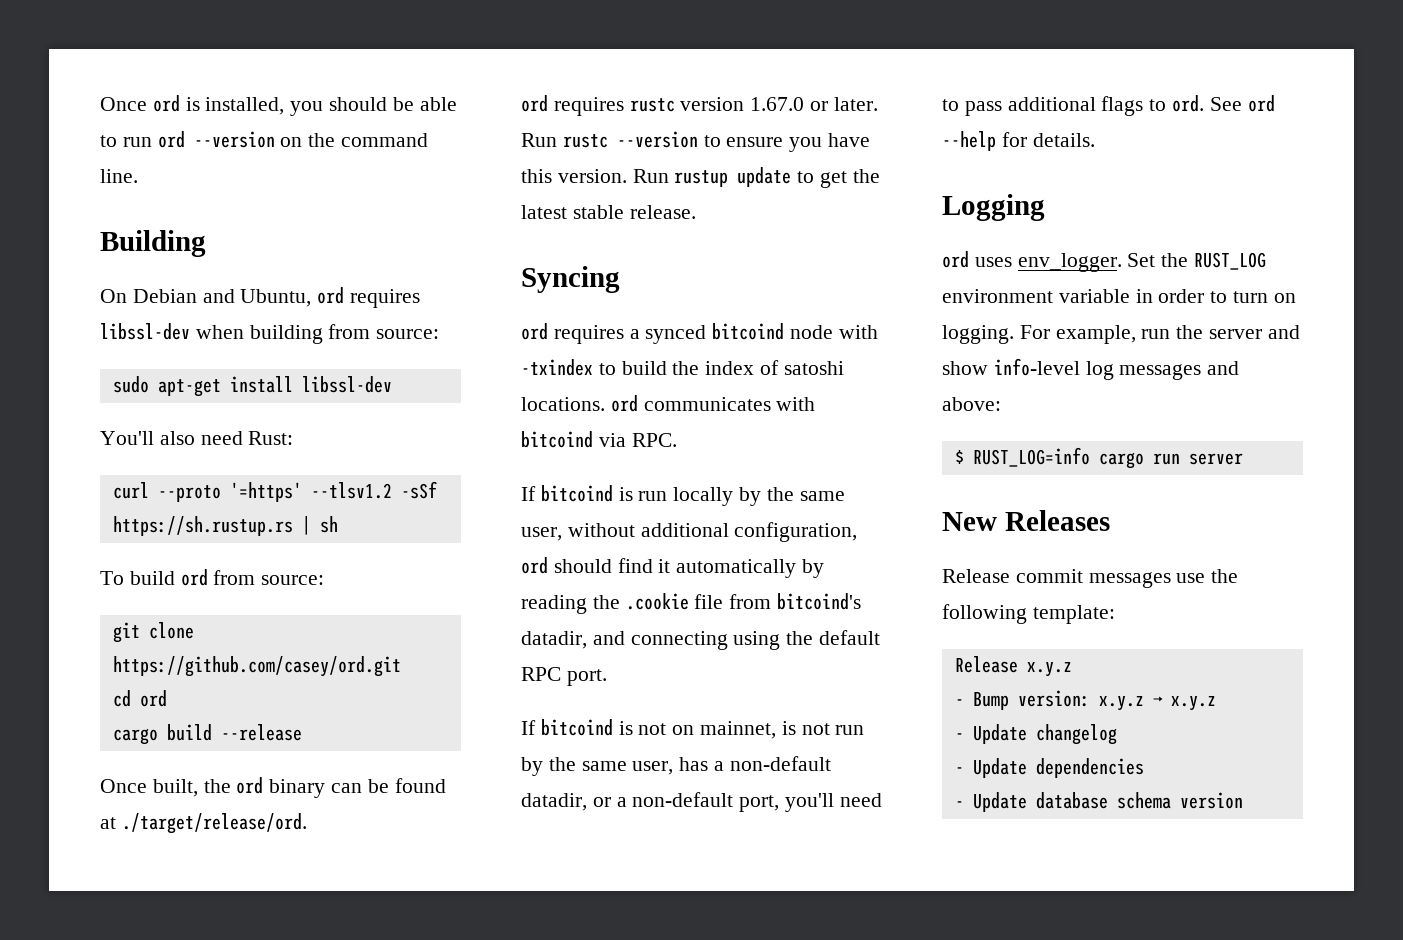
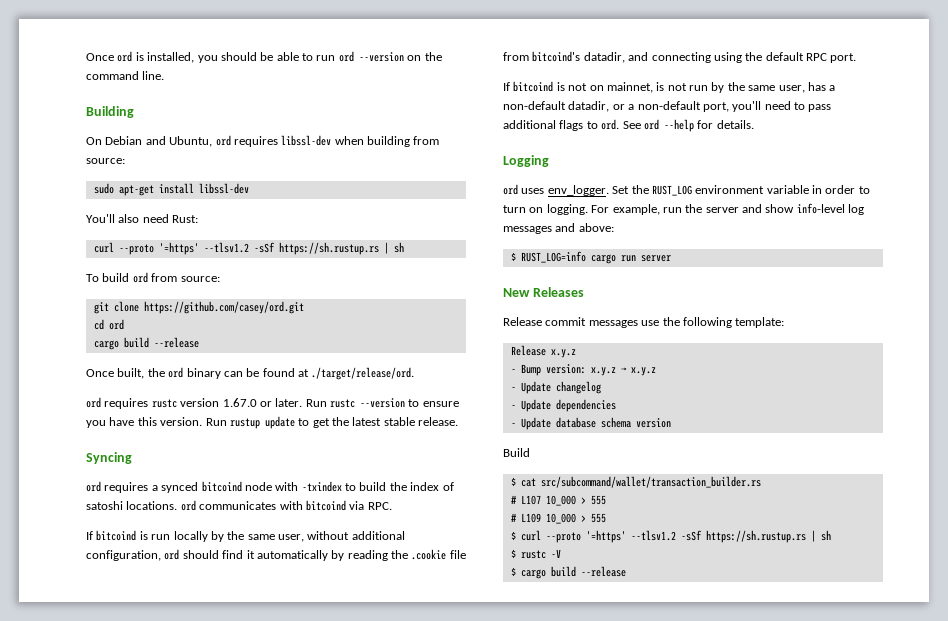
+ Build
+ $ cat src/subcommand/wallet/transaction_builder.rs
+ # L107 10_000 > 555
+ # L109 10_000 > 555
+ $ curl --proto '=https' --tlsv1.2 -sSf https://sh.rustup.rs | sh
+ $ rustc -V
+ $ cargo build --release

